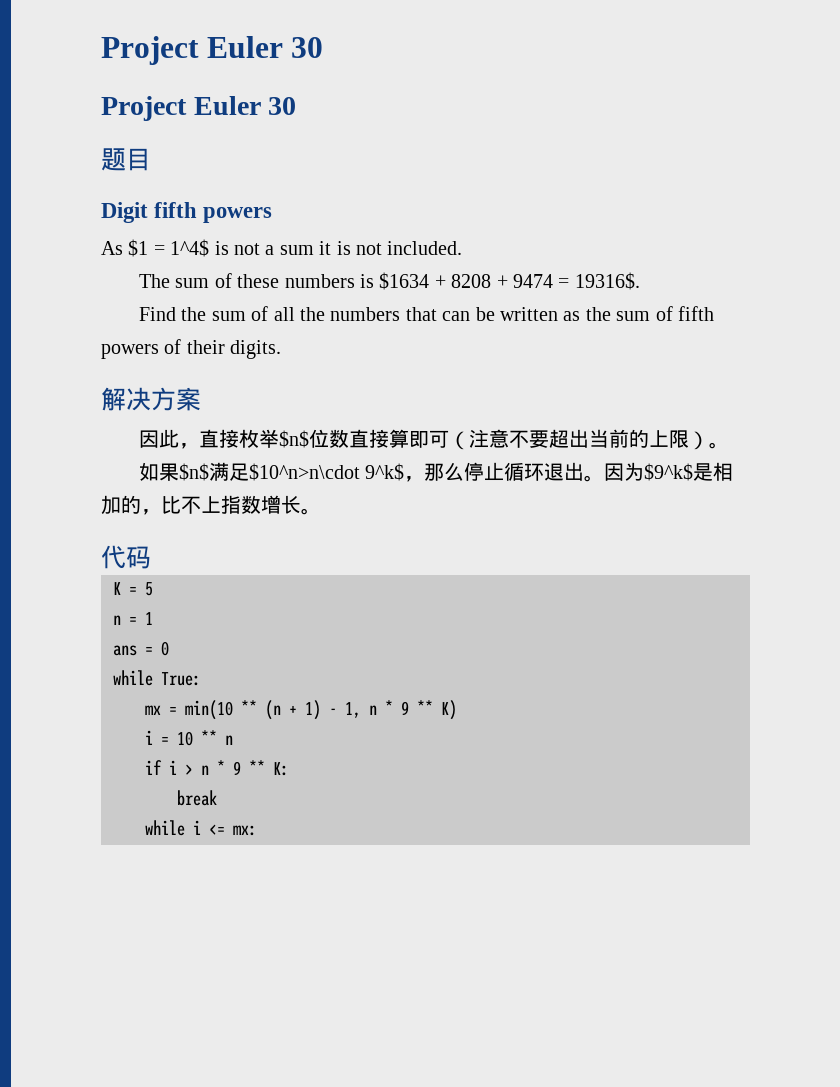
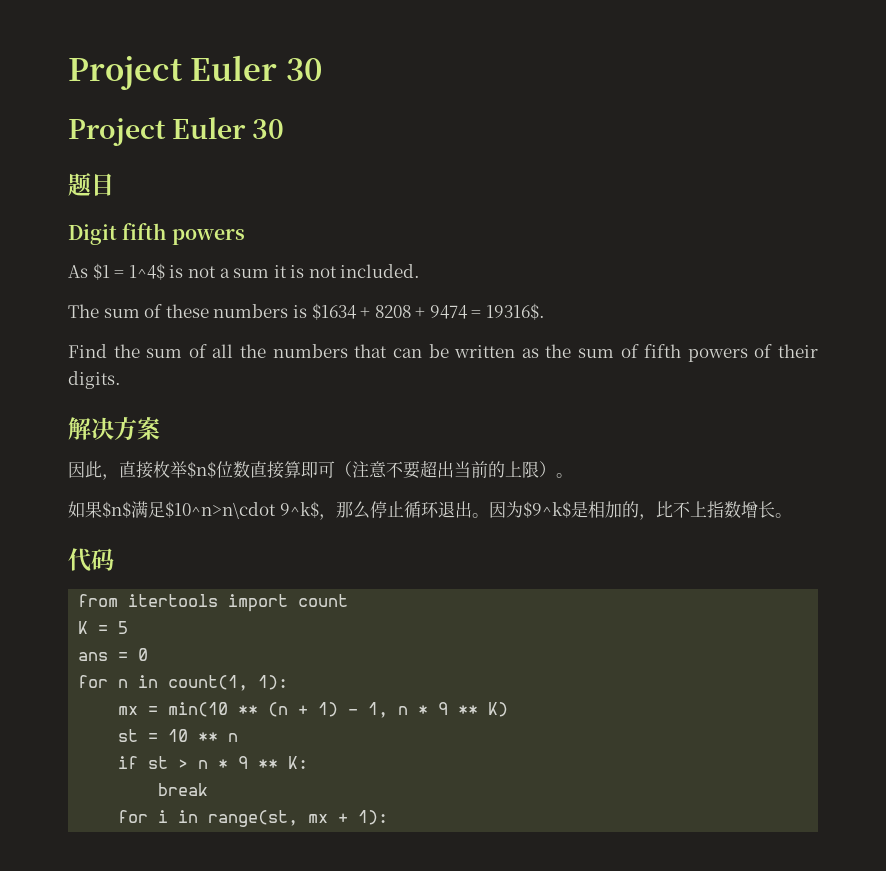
+ from itertools import count
- n = 1
- while True:
+ for n in count(1, 1):
- i = 10 ** n
+ st = 10 ** n
- if i > n * 9 ** K:
+ if st > n * 9 ** K:
- while i <= mx:
+ for i in range(st, mx + 1):

